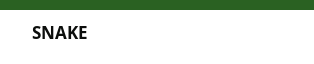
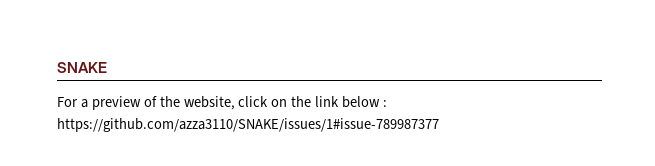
+ For a preview of the website, click on the link below : https://github.com/azza3110/SNAKE/issues/1#issue-789987377

